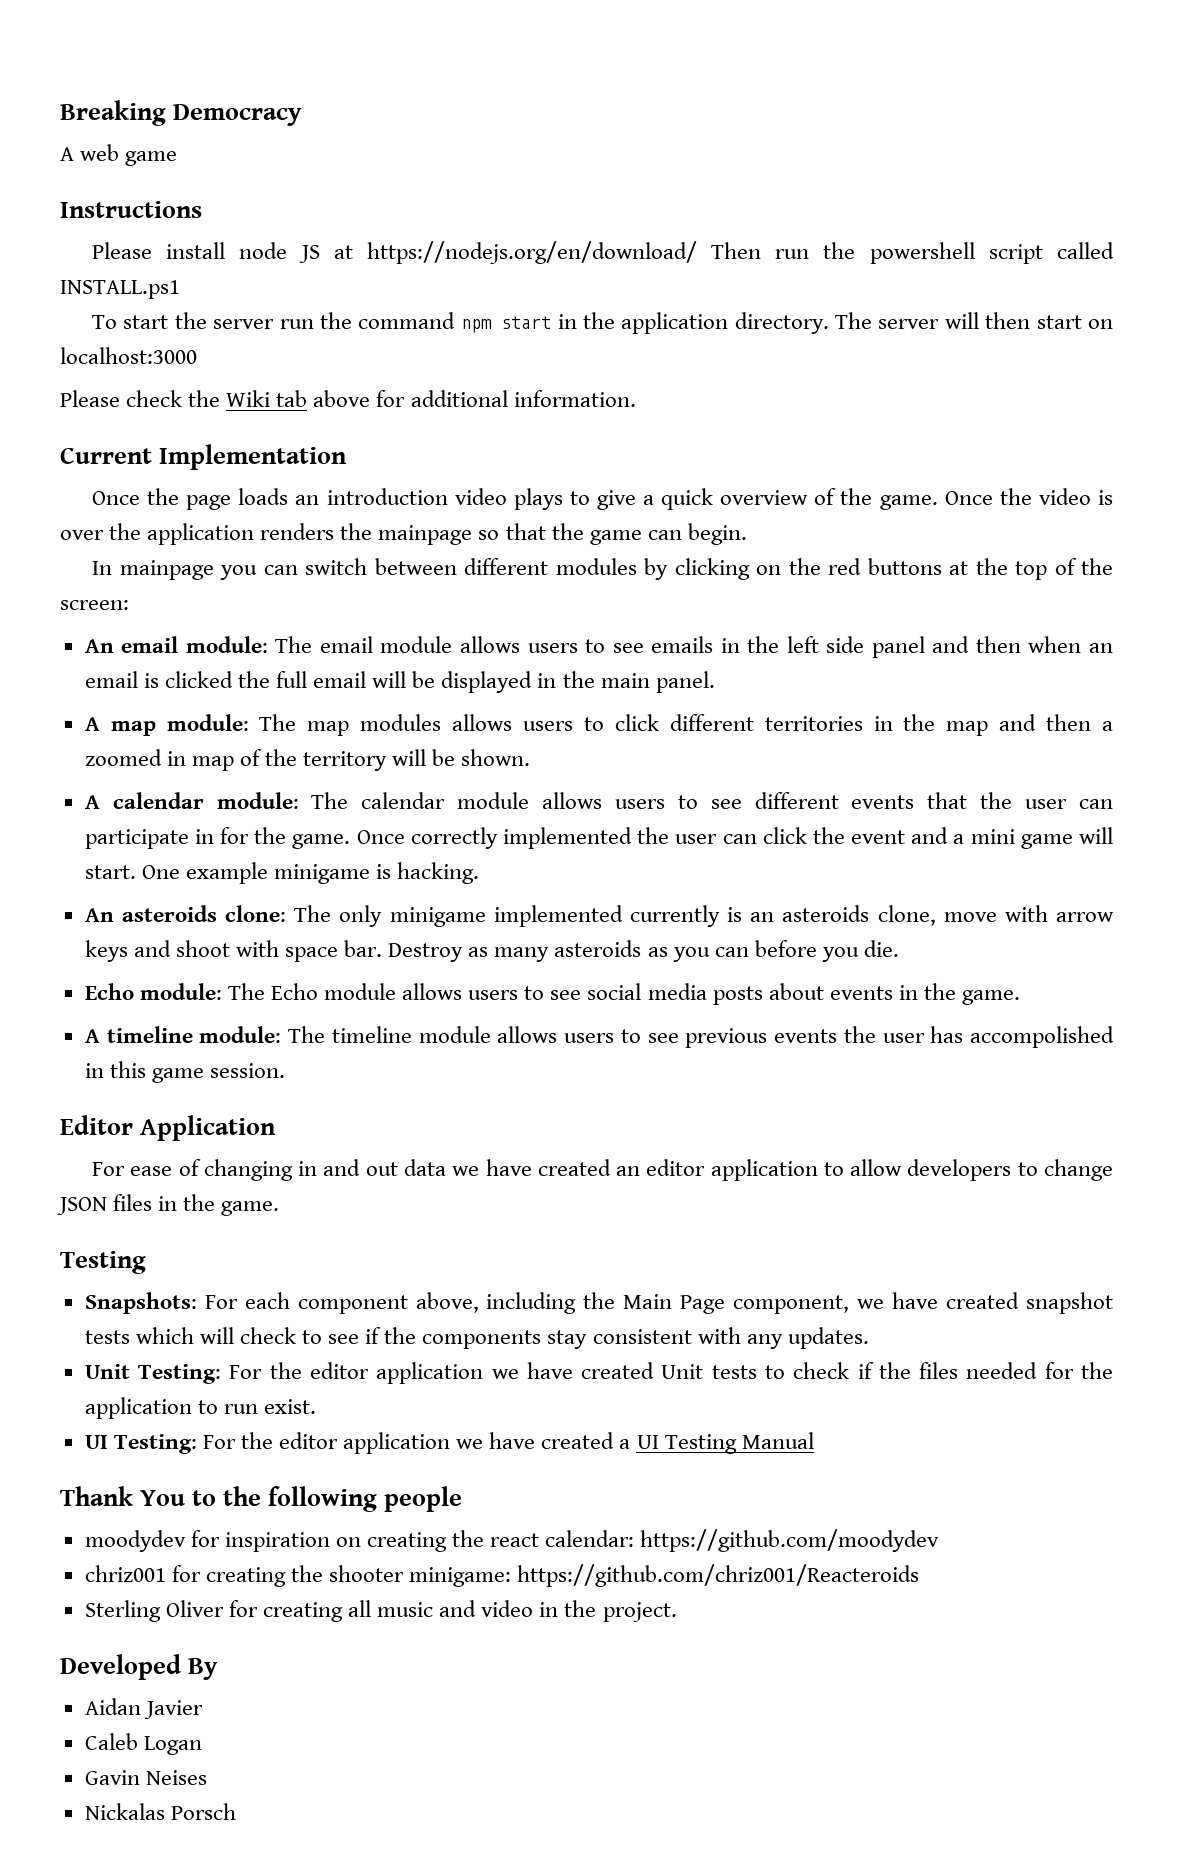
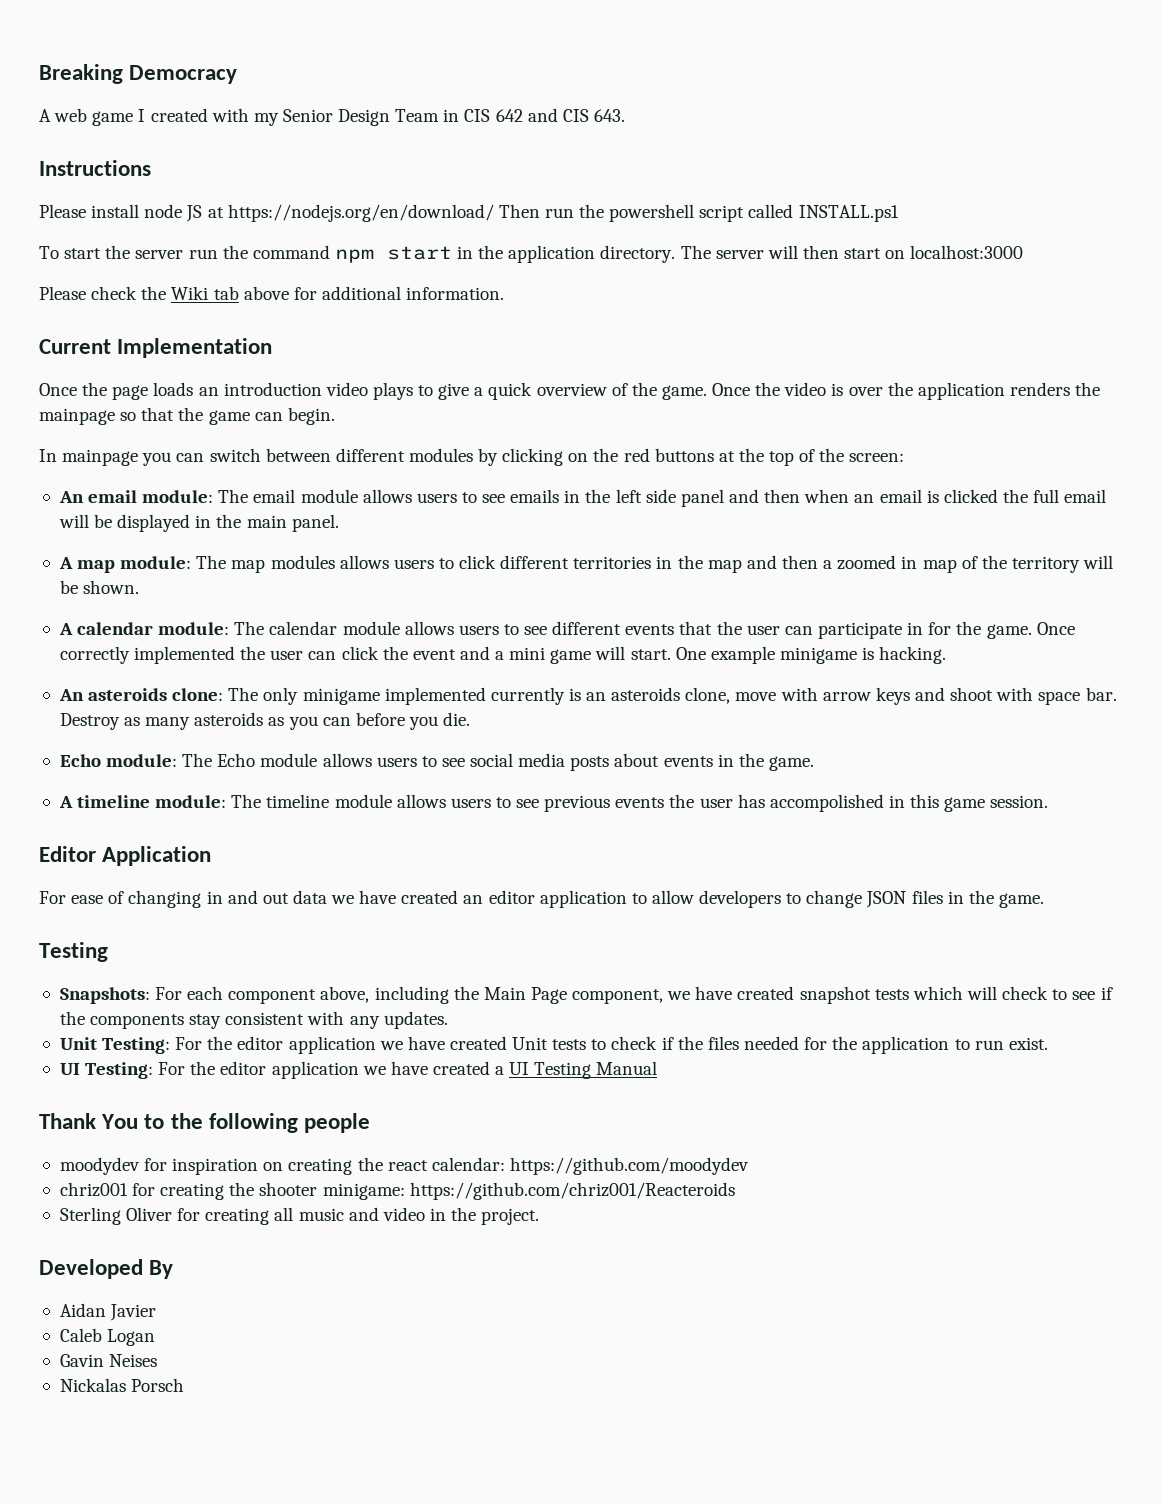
- A web game
+ A web game I created with my Senior Design Team in CIS 642 and CIS 643.

